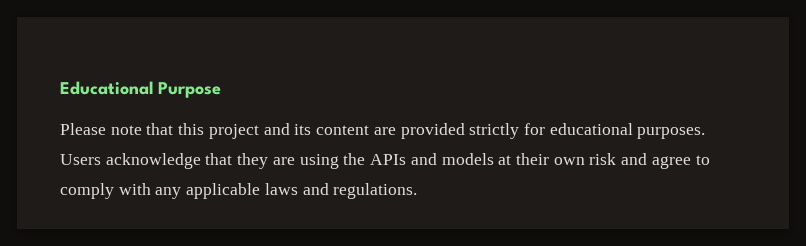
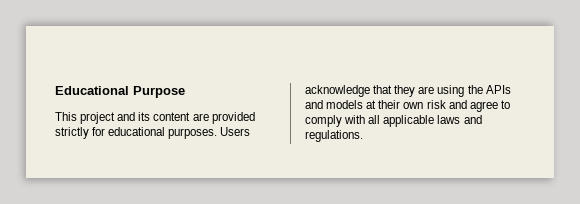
- Please note that this project and its content are provided strictly for educational purposes.
+ This project and its content are provided strictly for educational purposes.
- Users acknowledge that they are using the APIs and models at their own risk and agree to comply with any applicable laws and regulations.
+ Users acknowledge that they are using the APIs and models at their own risk and agree to comply with all applicable laws and regulations.

